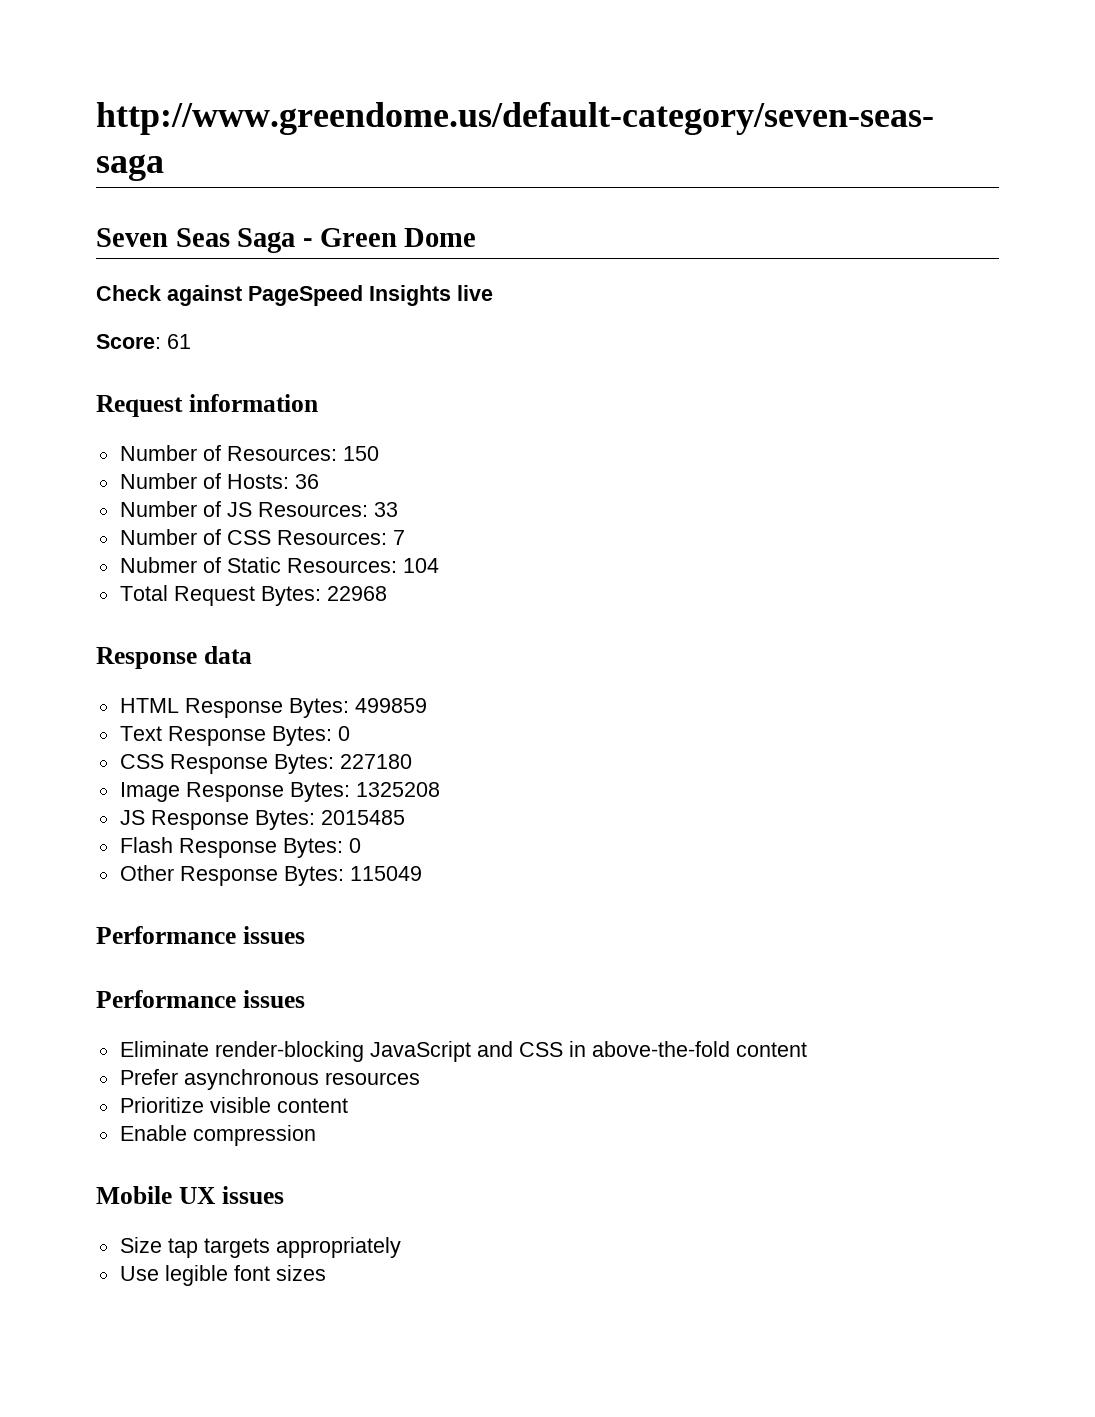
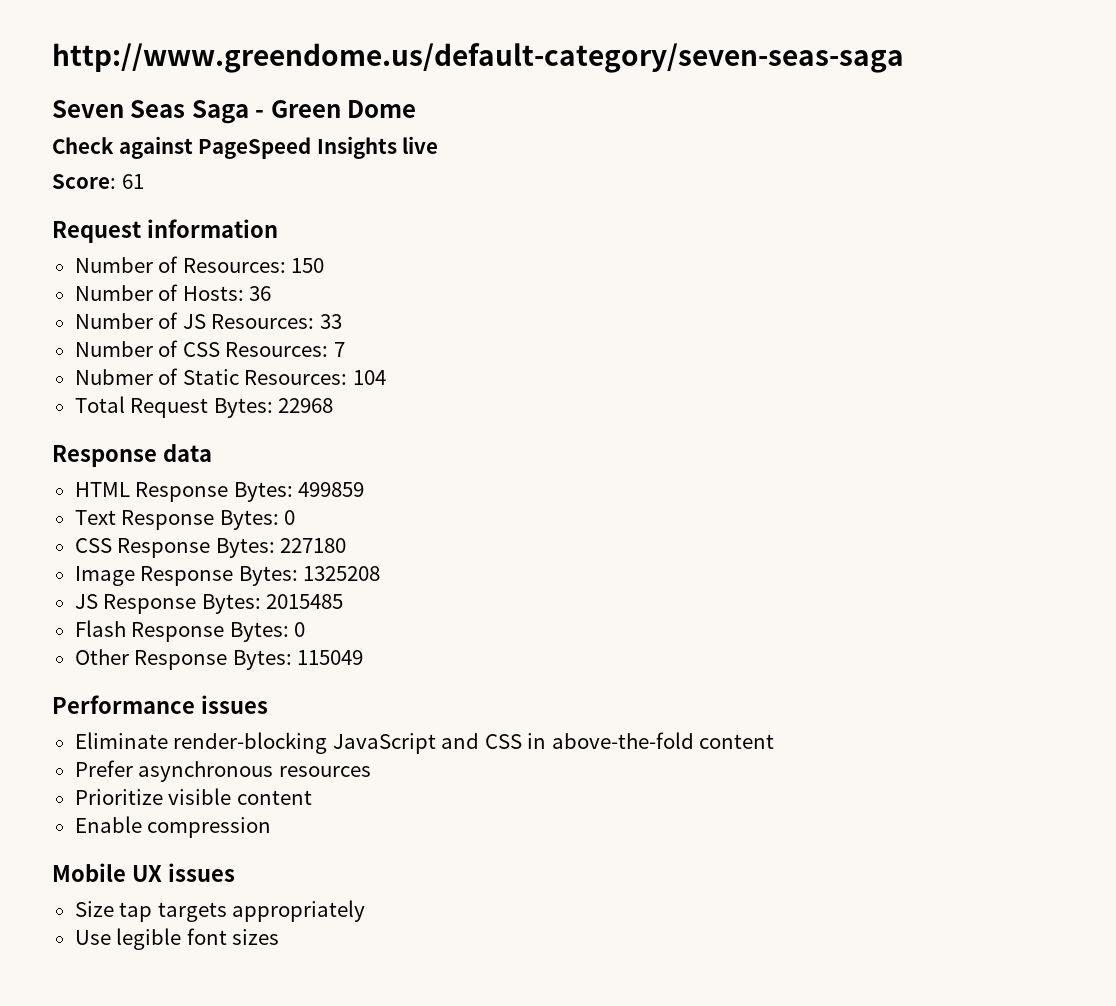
  Other Response Bytes: 115049
- Performance issues

